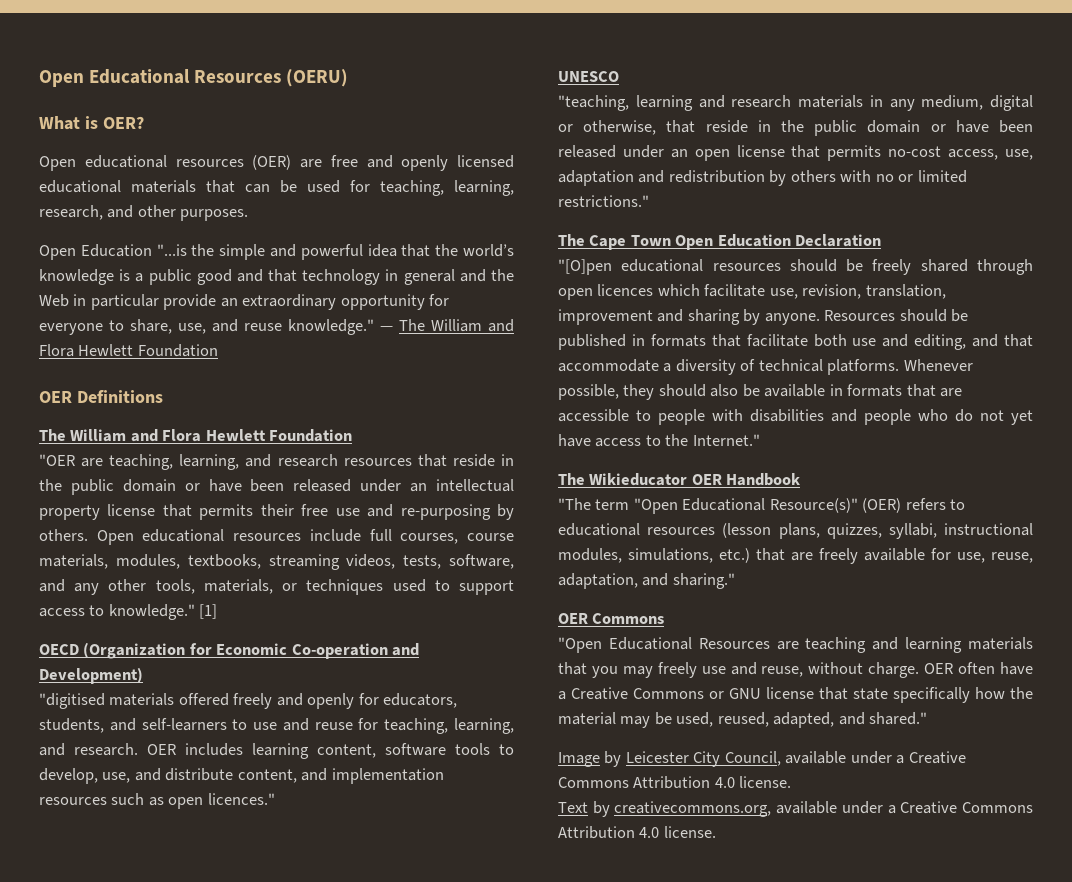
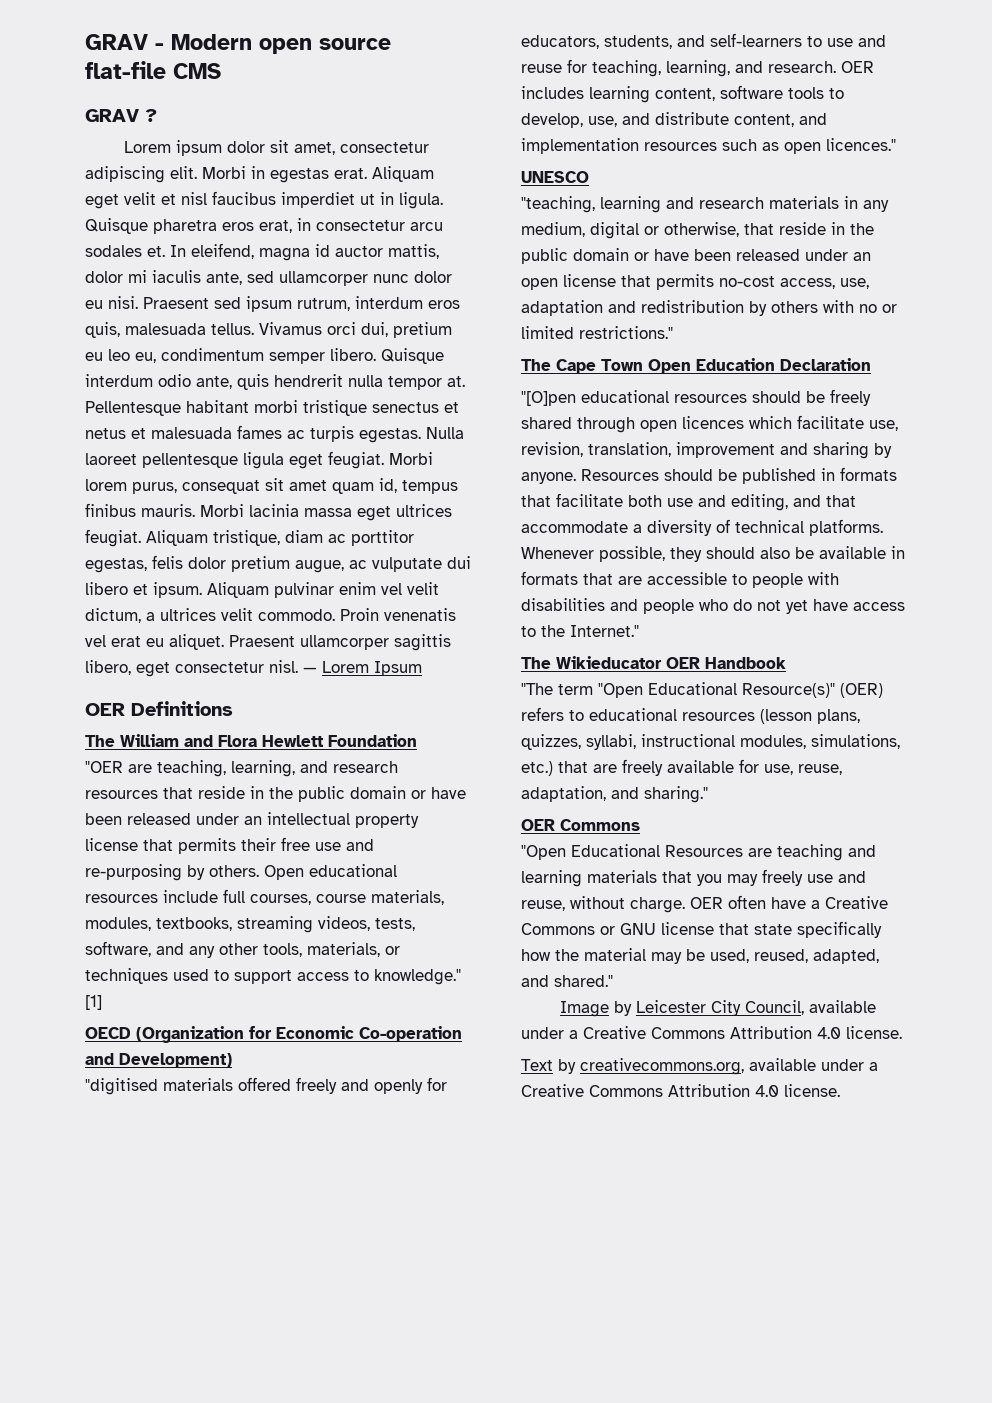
- Open Educational Resources (OERU)
- What is OER?
- Open educational resources (OER) are free and openly licensed educational materials that can be used for teaching, learning, research, and other purposes.
- Open Education "...is the simple and powerful idea that the world’s knowledge is a public good and that technology in general and the Web in particular provide an extraordinary opportunity for everyone to share, use, and reuse knowledge." — The William and Flora Hewlett Foundation
+ GRAV - Modern open source flat-file CMS
+ GRAV ?
+ Lorem ipsum dolor sit amet, consectetur adipiscing elit. Morbi in egestas erat. Aliquam eget velit et nisl faucibus imperdiet ut in ligula. Quisque pharetra eros erat, in consectetur arcu sodales et. In eleifend, magna id auctor mattis, dolor mi iaculis ante, sed ullamcorper nunc dolor eu nisi. Praesent sed ipsum rutrum, interdum eros quis, malesuada tellus. Vivamus orci dui, pretium eu leo eu, condimentum semper libero. Quisque interdum odio ante, quis hendrerit nulla tempor at. Pellentesque habitant morbi tristique senectus et netus et malesuada fames ac turpis egestas. Nulla laoreet pellentesque ligula eget feugiat. Morbi lorem purus, consequat sit amet quam id, tempus finibus mauris. Morbi lacinia massa eget ultrices feugiat. Aliquam tristique, diam ac porttitor egestas, felis dolor pretium augue, ac vulputate dui libero et ipsum. Aliquam pulvinar enim vel velit dictum, a ultrices velit commodo. Proin venenatis vel erat eu aliquet. Praesent ullamcorper sagittis libero, eget consectetur nisl. — Lorem Ipsum

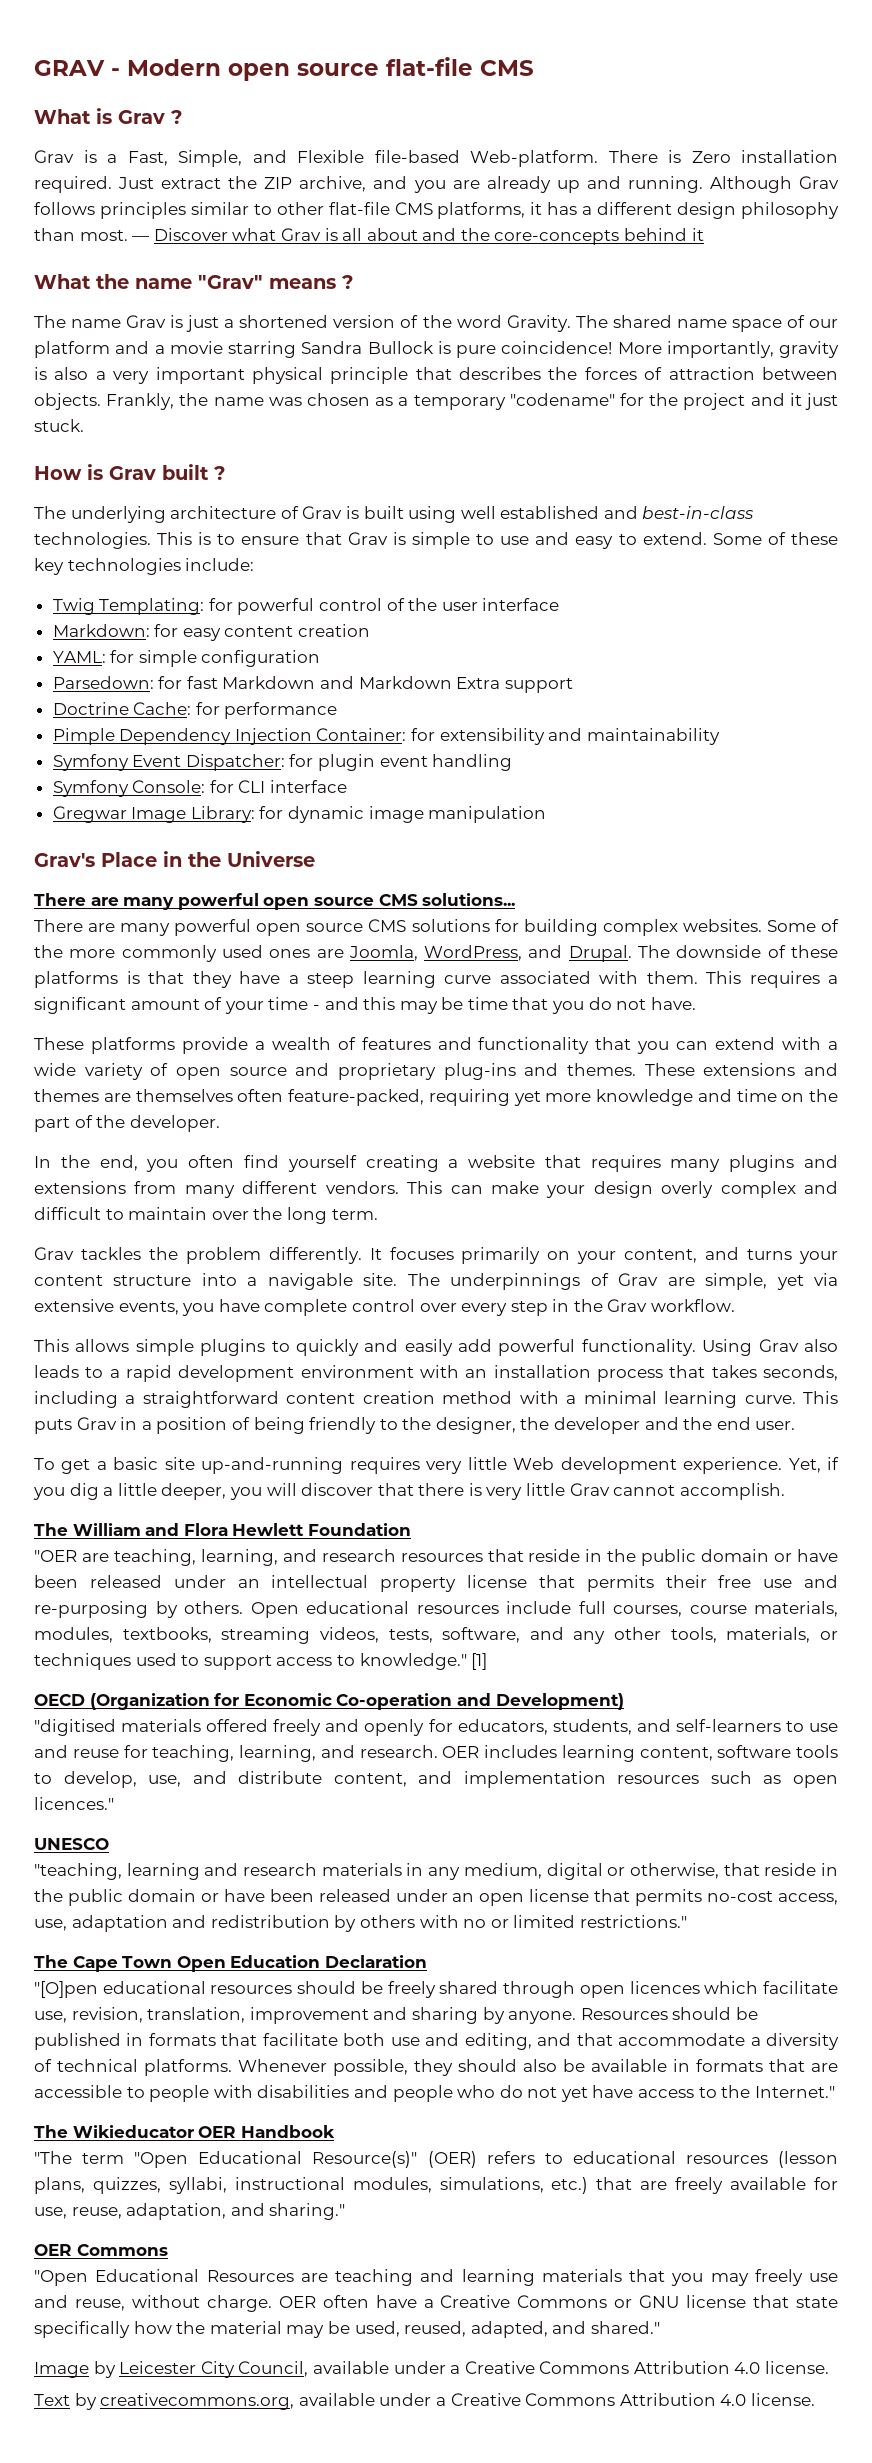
- GRAV ?
- Lorem ipsum dolor sit amet, consectetur adipiscing elit. Morbi in egestas erat. Aliquam eget velit et nisl faucibus imperdiet ut in ligula. Quisque pharetra eros erat, in consectetur arcu sodales et. In eleifend, magna id auctor mattis, dolor mi iaculis ante, sed ullamcorper nunc dolor eu nisi. Praesent sed ipsum rutrum, interdum eros quis, malesuada tellus. Vivamus orci dui, pretium eu leo eu, condimentum semper libero. Quisque interdum odio ante, quis hendrerit nulla tempor at. Pellentesque habitant morbi tristique senectus et netus et malesuada fames ac turpis egestas. Nulla laoreet pellentesque ligula eget feugiat. Morbi lorem purus, consequat sit amet quam id, tempus finibus mauris. Morbi lacinia massa eget ultrices feugiat. Aliquam tristique, diam ac porttitor egestas, felis dolor pretium augue, ac vulputate dui libero et ipsum. Aliquam pulvinar enim vel velit dictum, a ultrices velit commodo. Proin venenatis vel erat eu aliquet. Praesent ullamcorper sagittis libero, eget consectetur nisl. — Lorem Ipsum
- OER Definitions
+ What is Grav ?
+ Grav is a Fast, Simple, and Flexible file-based Web-platform. There is Zero installation required. Just extract the ZIP archive, and you are already up and running. Although Grav follows principles similar to other flat-file CMS platforms, it has a different design philosophy than most. — Discover what Grav is all about and the core-concepts behind it
+ What the name "Grav" means ?
+ The name Grav is just a shortened version of the word Gravity. The shared name space of our platform and a movie starring Sandra Bullock is pure coincidence! More importantly, gravity is also a very important physical principle that describes the forces of attraction between objects. Frankly, the name was chosen as a temporary "codename" for the project and it just stuck.
+ How is Grav built ?
+ The underlying architecture of Grav is built using well established and best-in-class technologies. This is to ensure that Grav is simple to use and easy to extend. Some of these key technologies include:
+ Twig Templating: for powerful control of the user interface
+ Markdown: for easy content creation
+ YAML: for simple configuration
+ Parsedown: for fast Markdown and Markdown Extra support
+ Doctrine Cache: for performance
+ Pimple Dependency Injection Container: for extensibility and maintainability
+ Symfony Event Dispatcher: for plugin event handling
+ Symfony Console: for CLI interface
+ Gregwar Image Library: for dynamic image manipulation
+ Grav's Place in the Universe
+ There are many powerful open source CMS solutions...
+ There are many powerful open source CMS solutions for building complex websites. Some of the more commonly used ones are Joomla, WordPress, and Drupal. The downside of these platforms is that they have a steep learning curve associated with them. This requires a significant amount of your time - and this may be time that you do not have.
+ These platforms provide a wealth of features and functionality that you can extend with a wide variety of open source and proprietary plug-ins and themes. These extensions and themes are themselves often feature-packed, requiring yet more knowledge and time on the part of the developer.
+ In the end, you often find yourself creating a website that requires many plugins and extensions from many different vendors. This can make your design overly complex and difficult to maintain over the long term.
+ Grav tackles the problem differently. It focuses primarily on your content, and turns your content structure into a navigable site. The underpinnings of Grav are simple, yet via extensive events, you have complete control over every step in the Grav workflow.
+ This allows simple plugins to quickly and easily add powerful functionality. Using Grav also leads to a rapid development environment with an installation process that takes seconds, including a straightforward content creation method with a minimal learning curve. This puts Grav in a position of being friendly to the designer, the developer and the end user.
+ To get a basic site up-and-running requires very little Web development experience. Yet, if you dig a little deeper, you will discover that there is very little Grav cannot accomplish.

